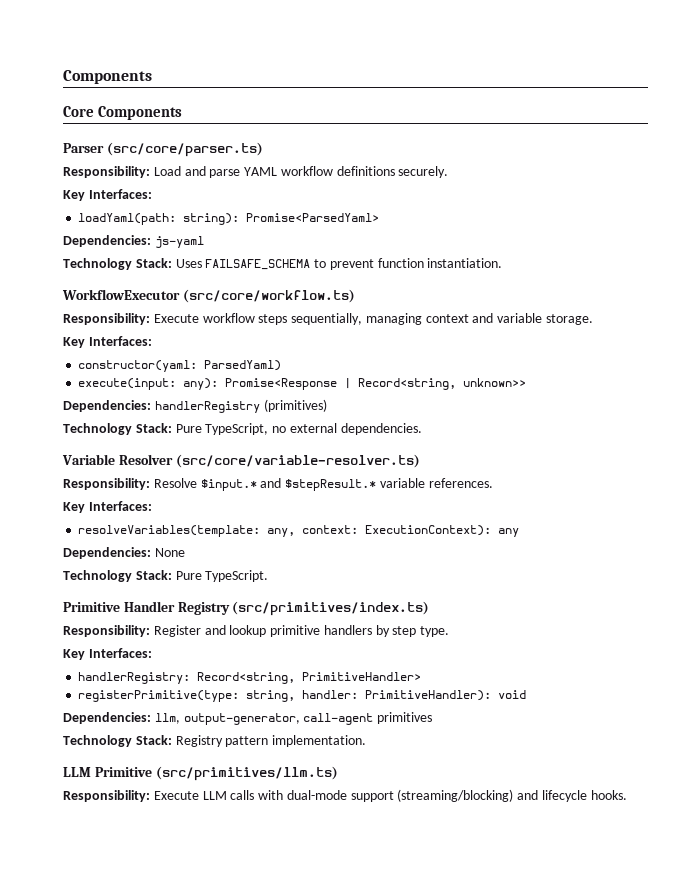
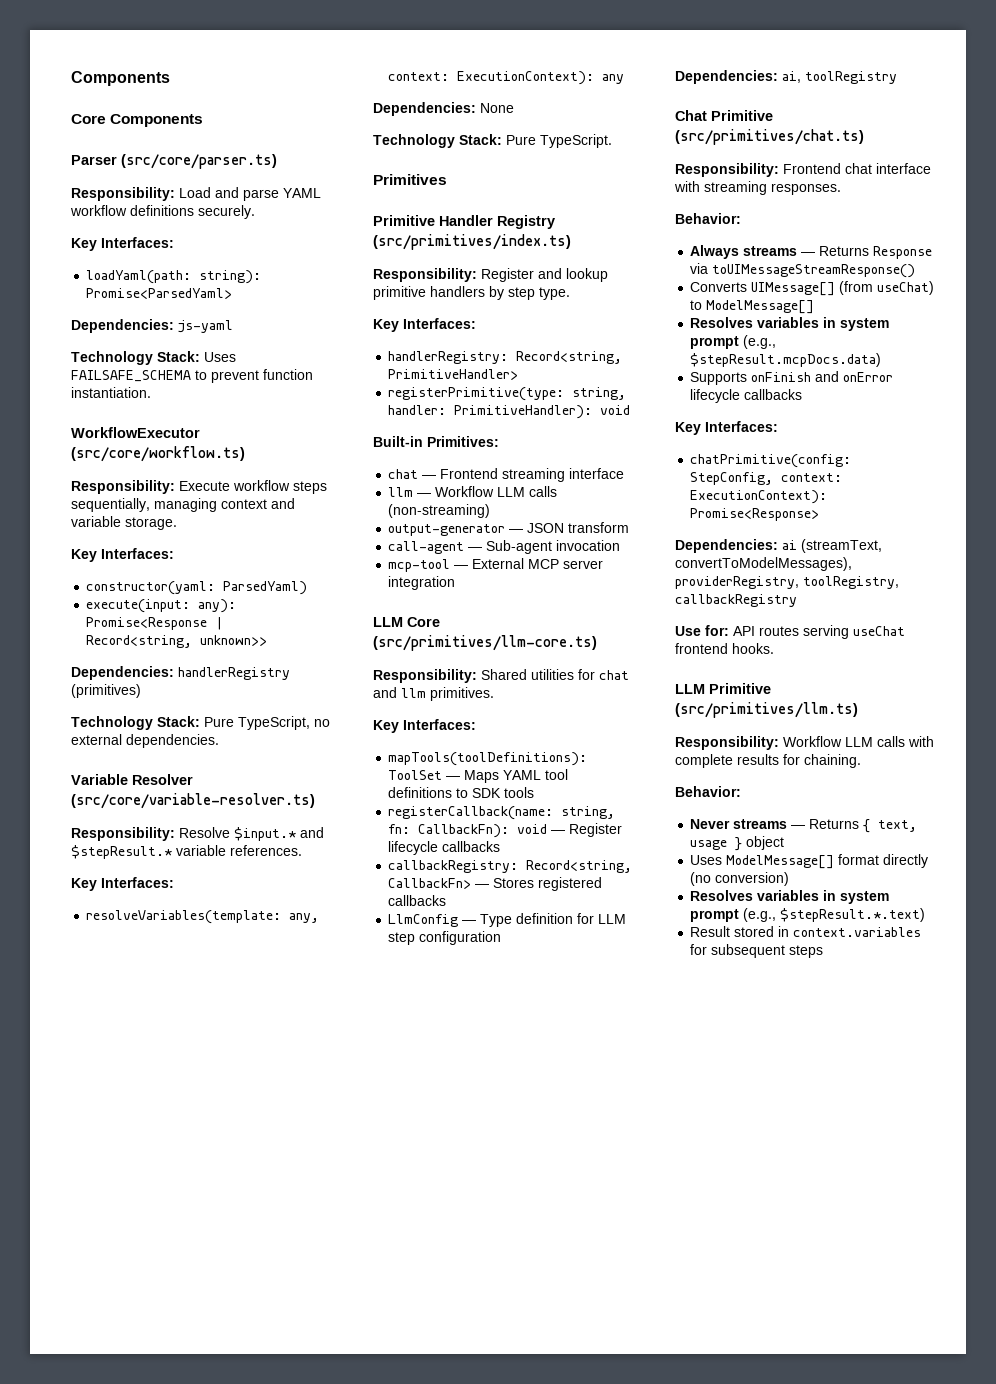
+ Primitives
- Dependencies: llm, output-generator, call-agent primitives
- Technology Stack: Registry pattern implementation.
+ Built-in Primitives:
+ chat — Frontend streaming interface
+ llm — Workflow LLM calls (non-streaming)
+ output-generator — JSON transform
+ call-agent — Sub-agent invocation
+ mcp-tool — External MCP server integration
+ LLM Core (src/primitives/llm-core.ts)
+ Responsibility: Shared utilities for chat and llm primitives.
+ Key Interfaces:
+ mapTools(toolDefinitions): ToolSet — Maps YAML tool definitions to SDK tools
+ registerCallback(name: string, fn: CallbackFn): void — Register lifecycle callbacks
+ callbackRegistry: Record<string, CallbackFn> — Stores registered callbacks
+ LlmConfig — Type definition for LLM step configuration
+ Dependencies: ai, toolRegistry
+ Chat Primitive (src/primitives/chat.ts)
+ Responsibility: Frontend chat interface with streaming responses.
+ Behavior:
+ Always streams — Returns Response via toUIMessageStreamResponse()
+ Converts UIMessage[] (from useChat) to ModelMessage[]
+ Resolves variables in system prompt (e.g., $stepResult.mcpDocs.data)
+ Supports onFinish and onError lifecycle callbacks
+ Key Interfaces:
+ chatPrimitive(config: StepConfig, context: ExecutionContext): Promise<Response>
+ Dependencies: ai (streamText, convertToModelMessages), providerRegistry, toolRegistry, callbackRegistry
+ Use for: API routes serving useChat frontend hooks.
- Responsibility: Execute LLM calls with dual-mode support (streaming/blocking) and lifecycle hooks.
+ Responsibility: Workflow LLM calls with complete results for chaining.
+ Behavior:
+ Never streams — Returns { text, usage } object
+ Uses ModelMessage[] format directly (no conversion)
+ Resolves variables in system prompt (e.g., $stepResult.*.text)
+ Result stored in context.variables for subsequent steps

